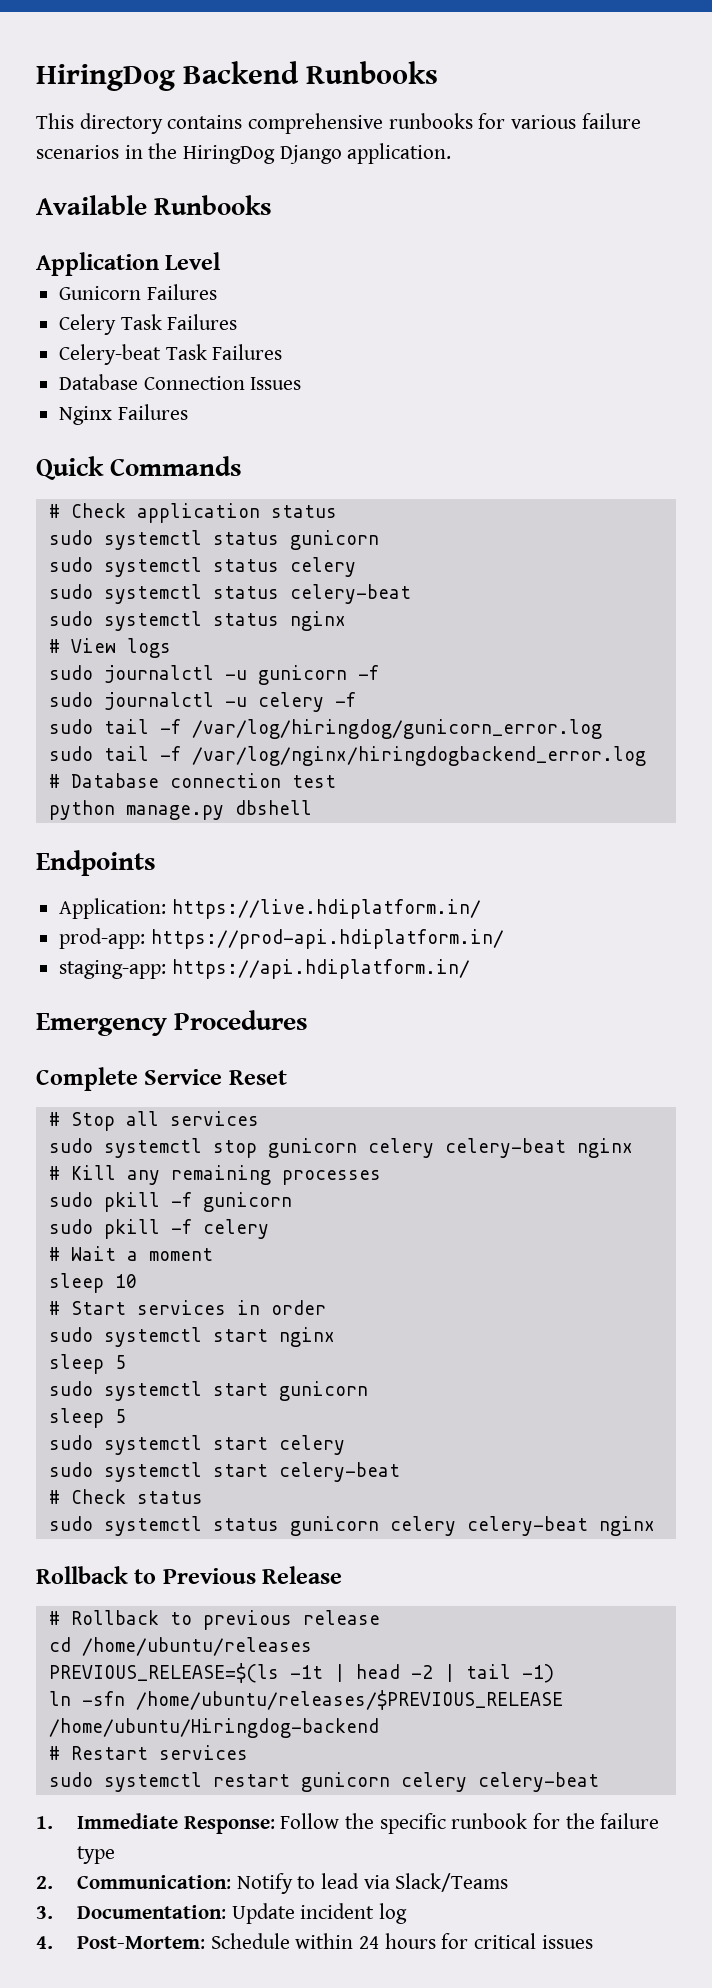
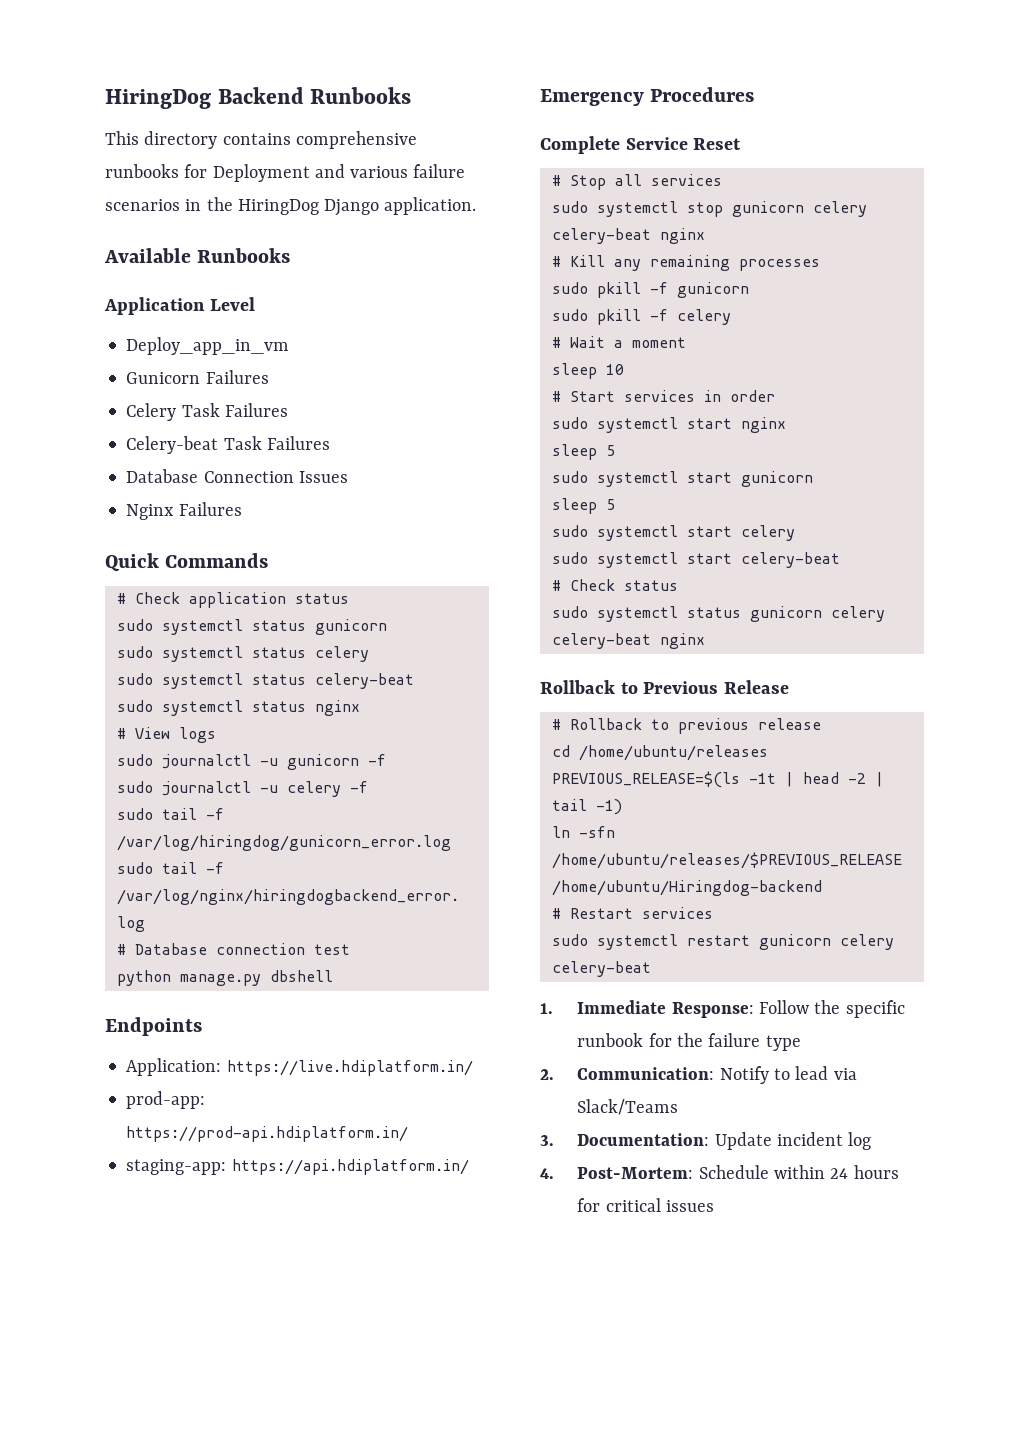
- This directory contains comprehensive runbooks for various failure scenarios in the HiringDog Django application.
+ This directory contains comprehensive runbooks for Deployment and various failure scenarios in the HiringDog Django application.
+ Deploy_app_in_vm

